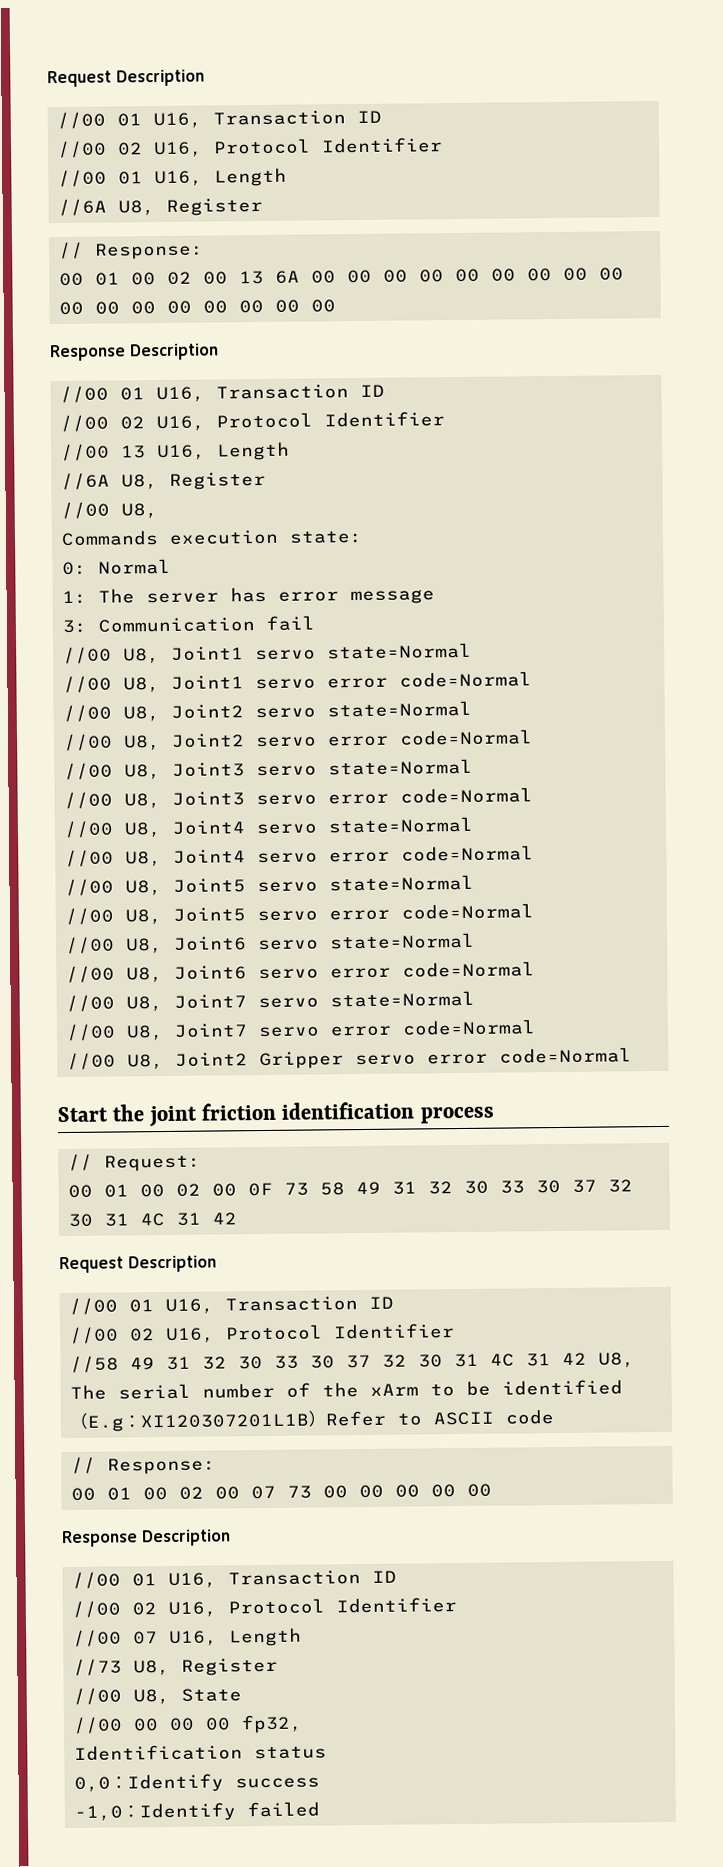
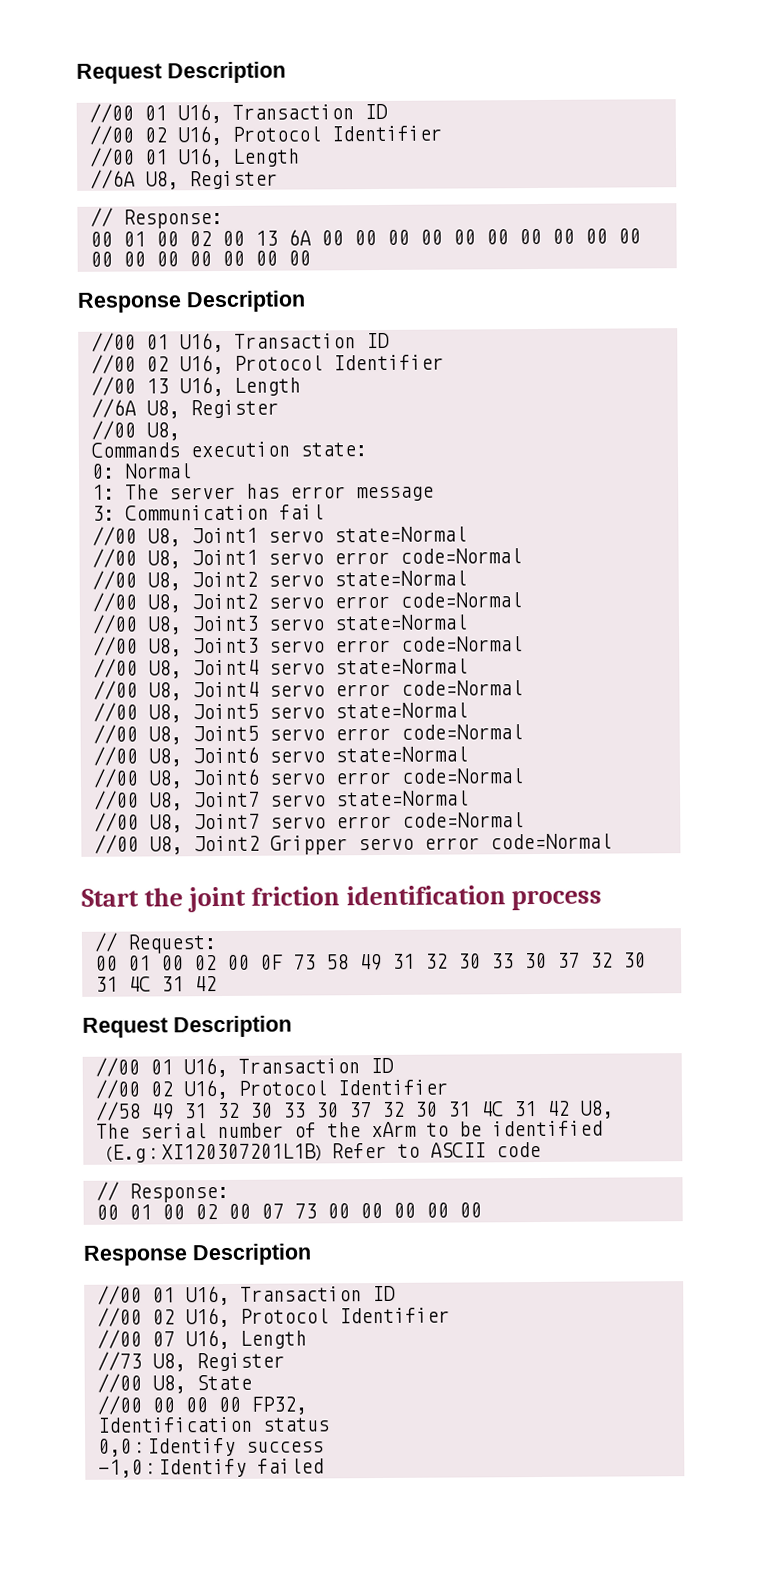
- //00 00 00 00 fp32,
+ //00 00 00 00 FP32,

